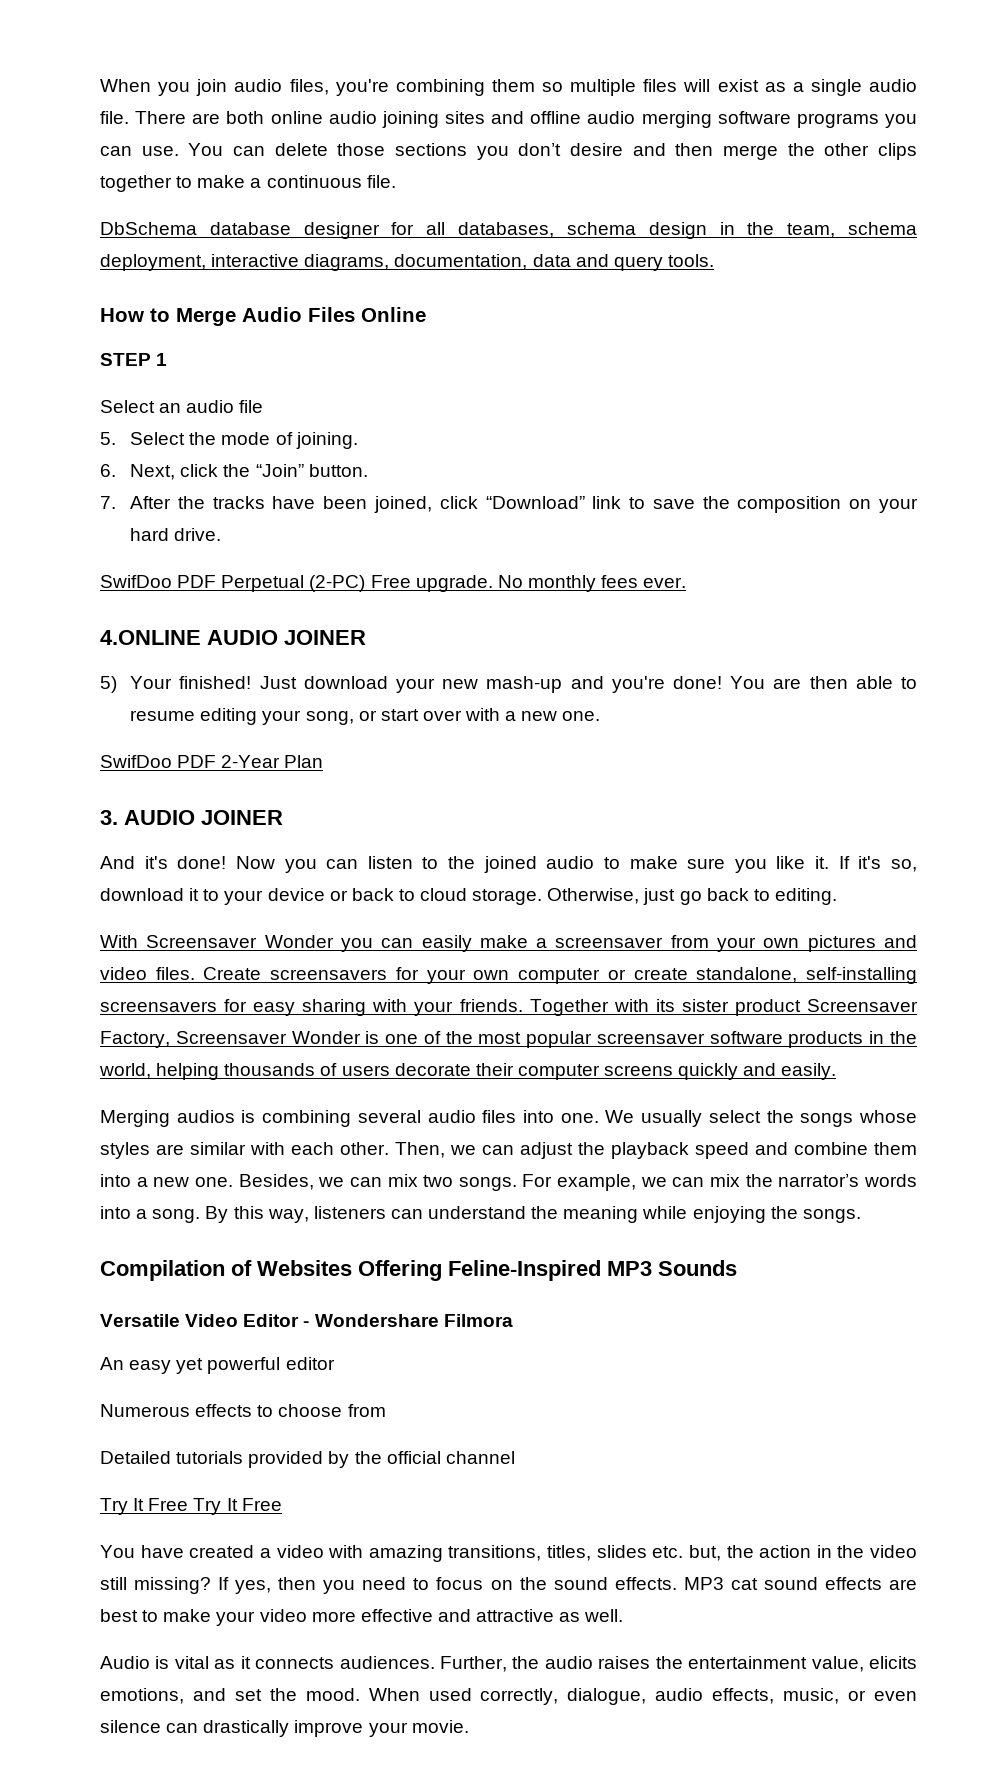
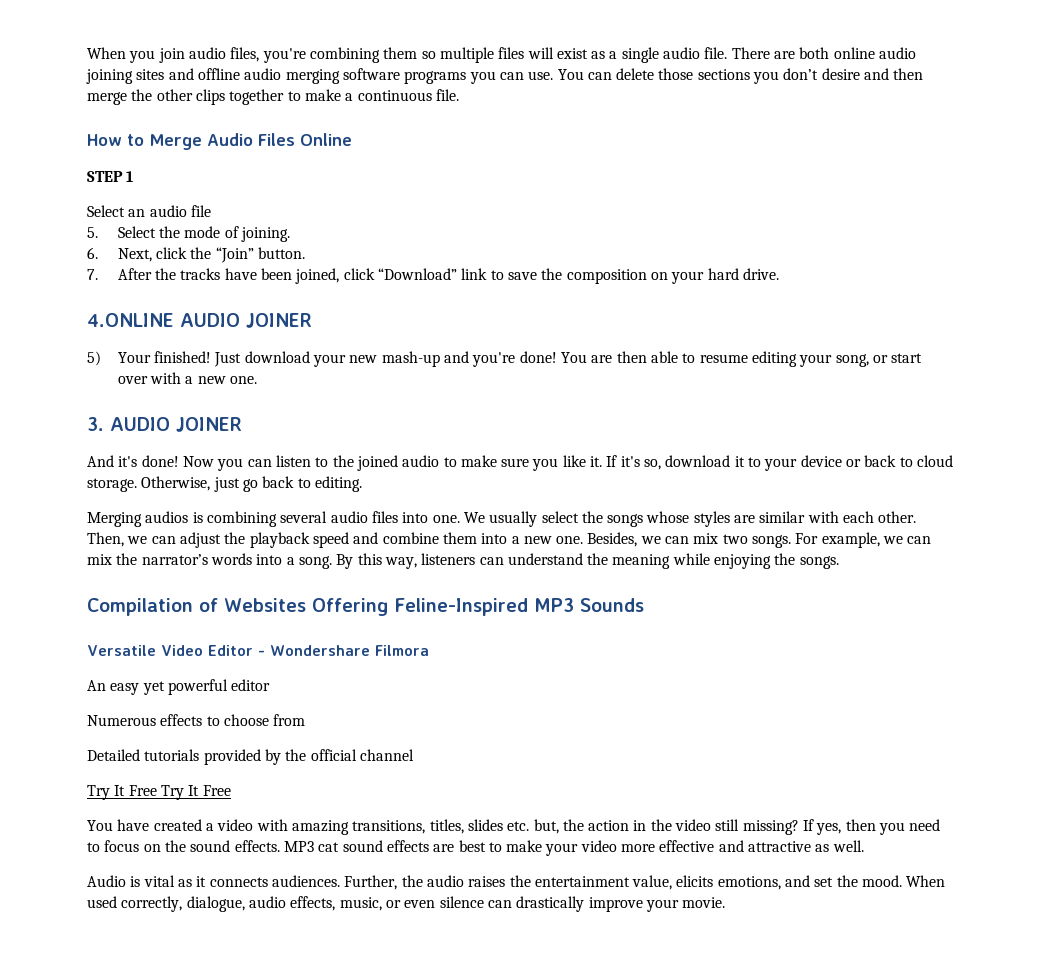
- DbSchema database designer for all databases, schema design in the team, schema deployment, interactive diagrams, documentation, data and query tools.
- SwifDoo PDF Perpetual (2-PC) Free upgrade. No monthly fees ever.
- SwifDoo PDF 2-Year Plan
- With Screensaver Wonder you can easily make a screensaver from your own pictures and video files. Create screensavers for your own computer or create standalone, self-installing screensavers for easy sharing with your friends. Together with its sister product Screensaver Factory, Screensaver Wonder is one of the most popular screensaver software products in the world, helping thousands of users decorate their computer screens quickly and easily.

